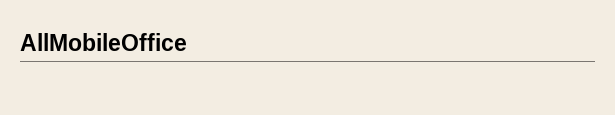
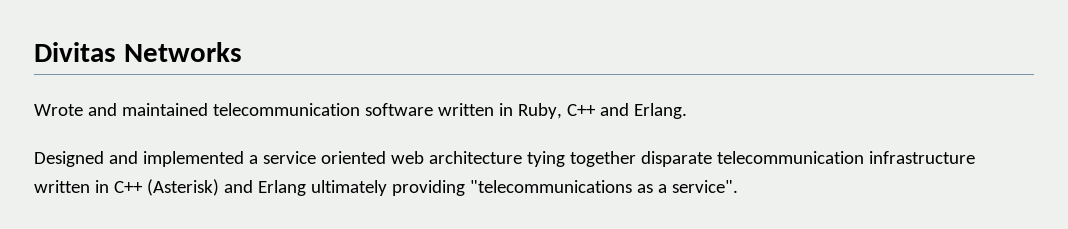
- AllMobileOffice
+ Divitas Networks
+ Wrote and maintained telecommunication software written in Ruby, C++ and Erlang.
+ Designed and implemented a service oriented web architecture tying together disparate telecommunication infrastructure written in C++ (Asterisk) and Erlang ultimately providing "telecommunications as a service".

